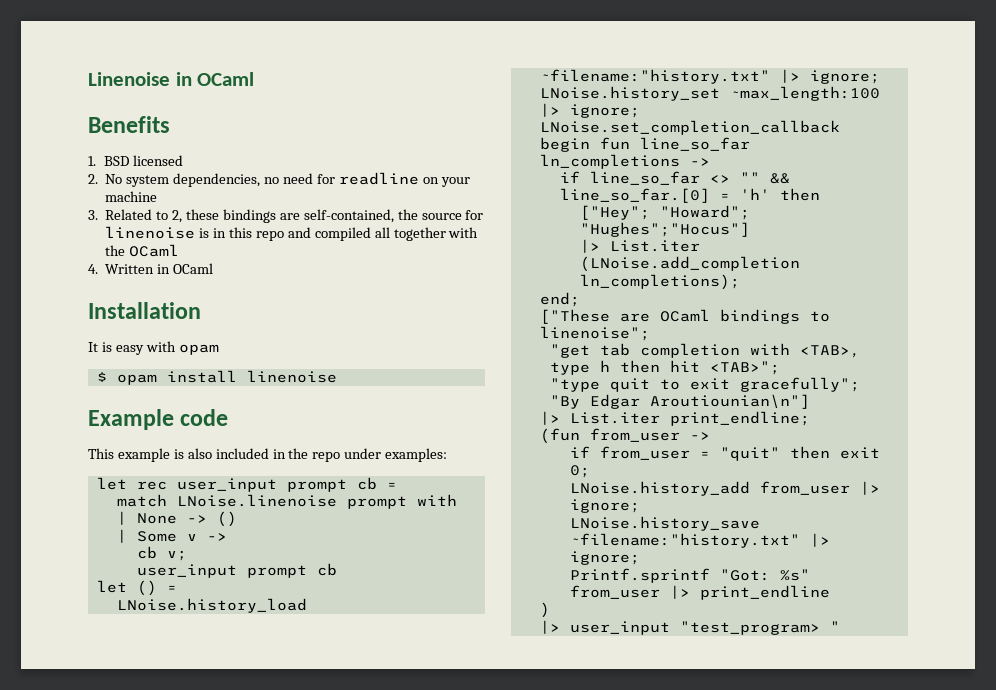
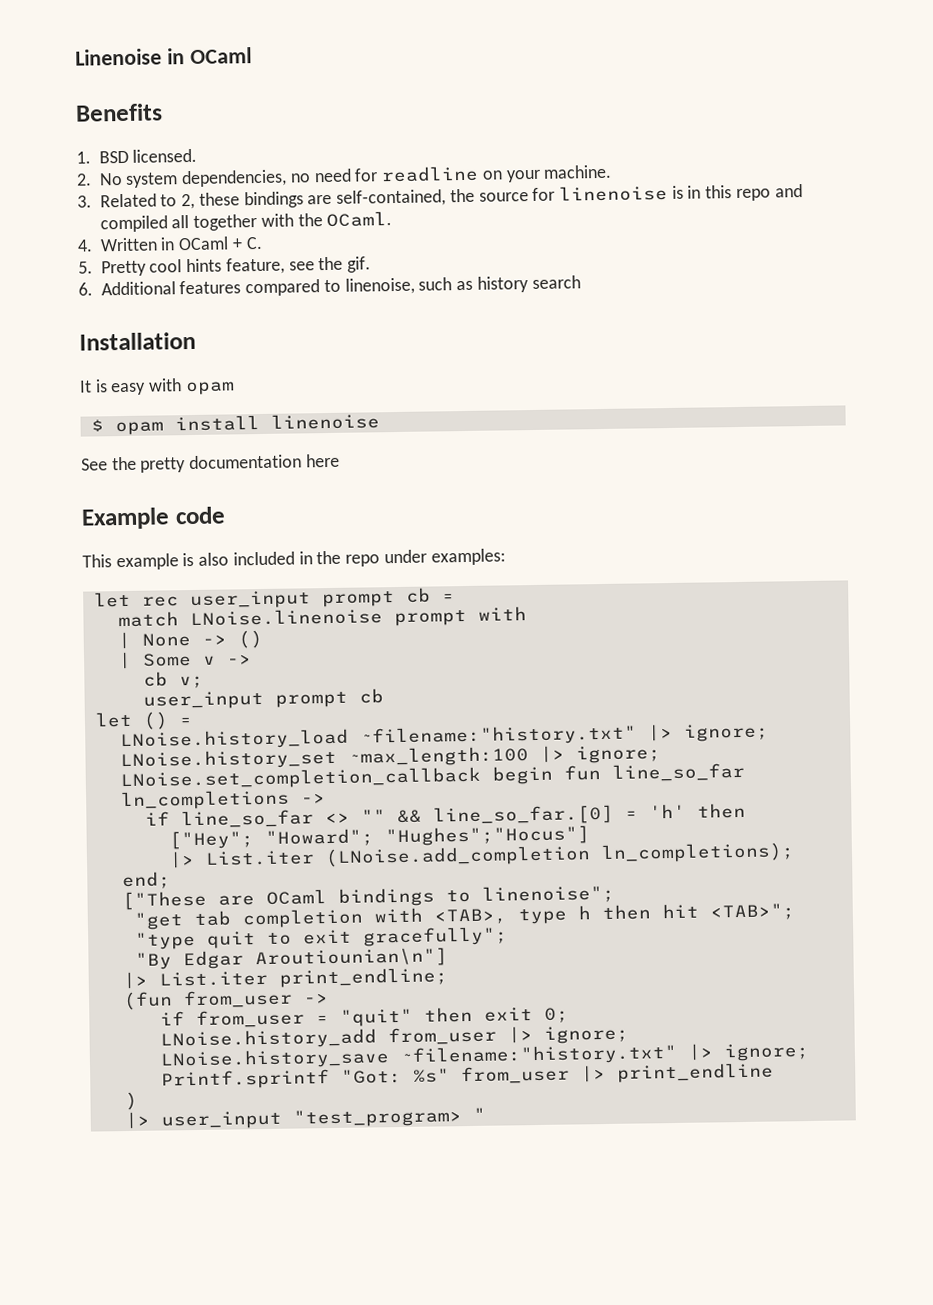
- 1. BSD licensed
+ 1. BSD licensed.
- 2. No system dependencies, no need for readline on your machine
+ 2. No system dependencies, no need for readline on your machine.
- 3. Related to 2, these bindings are self-contained, the source for linenoise is in this repo and compiled all together with the OCaml
+ 3. Related to 2, these bindings are self-contained, the source for linenoise is in this repo and compiled all together with the OCaml.
- 4. Written in OCaml
+ 4. Written in OCaml + C.
+ 5. Pretty cool hints feature, see the gif.
+ 6. Additional features compared to linenoise, such as history search
+ See the pretty documentation here

